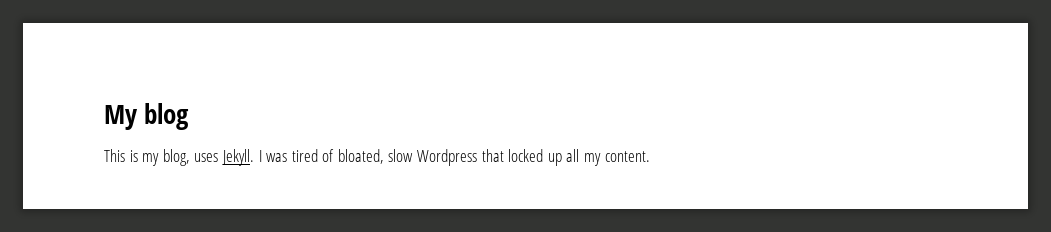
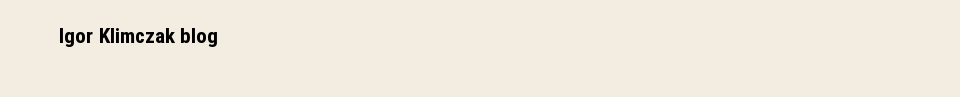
- My blog
+ Igor Klimczak blog
- This is my blog, uses Jekyll. I was tired of bloated, slow Wordpress that locked up all my content.

